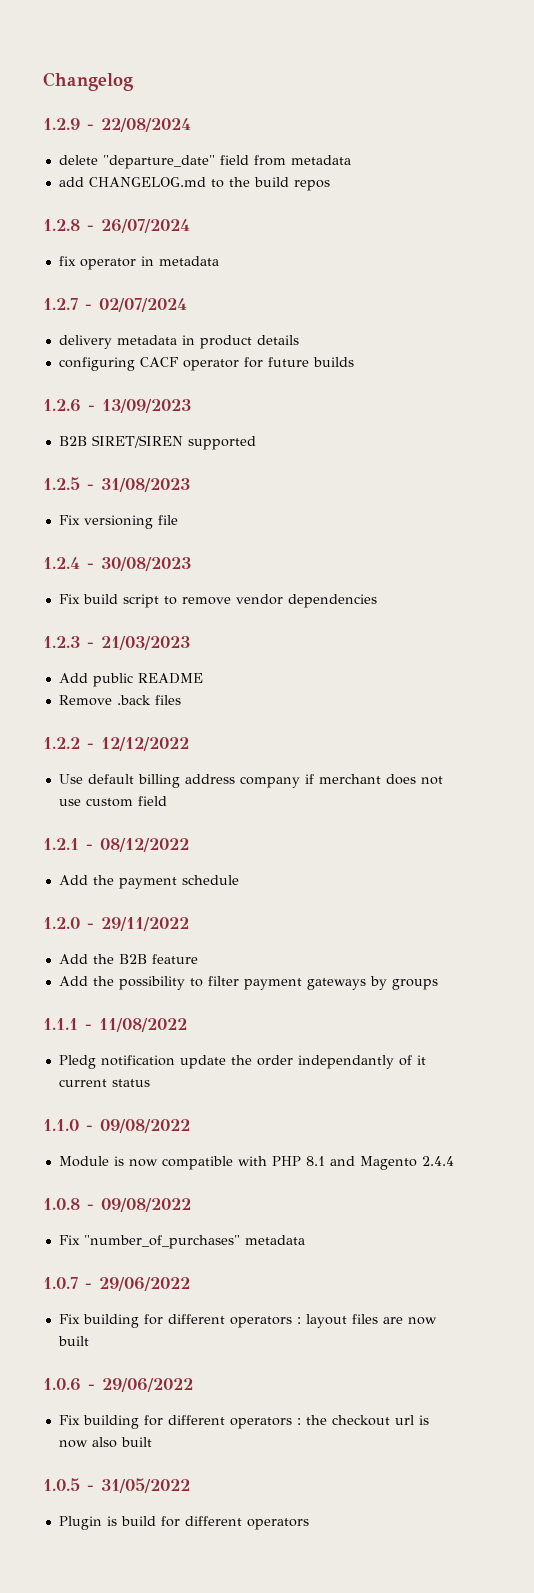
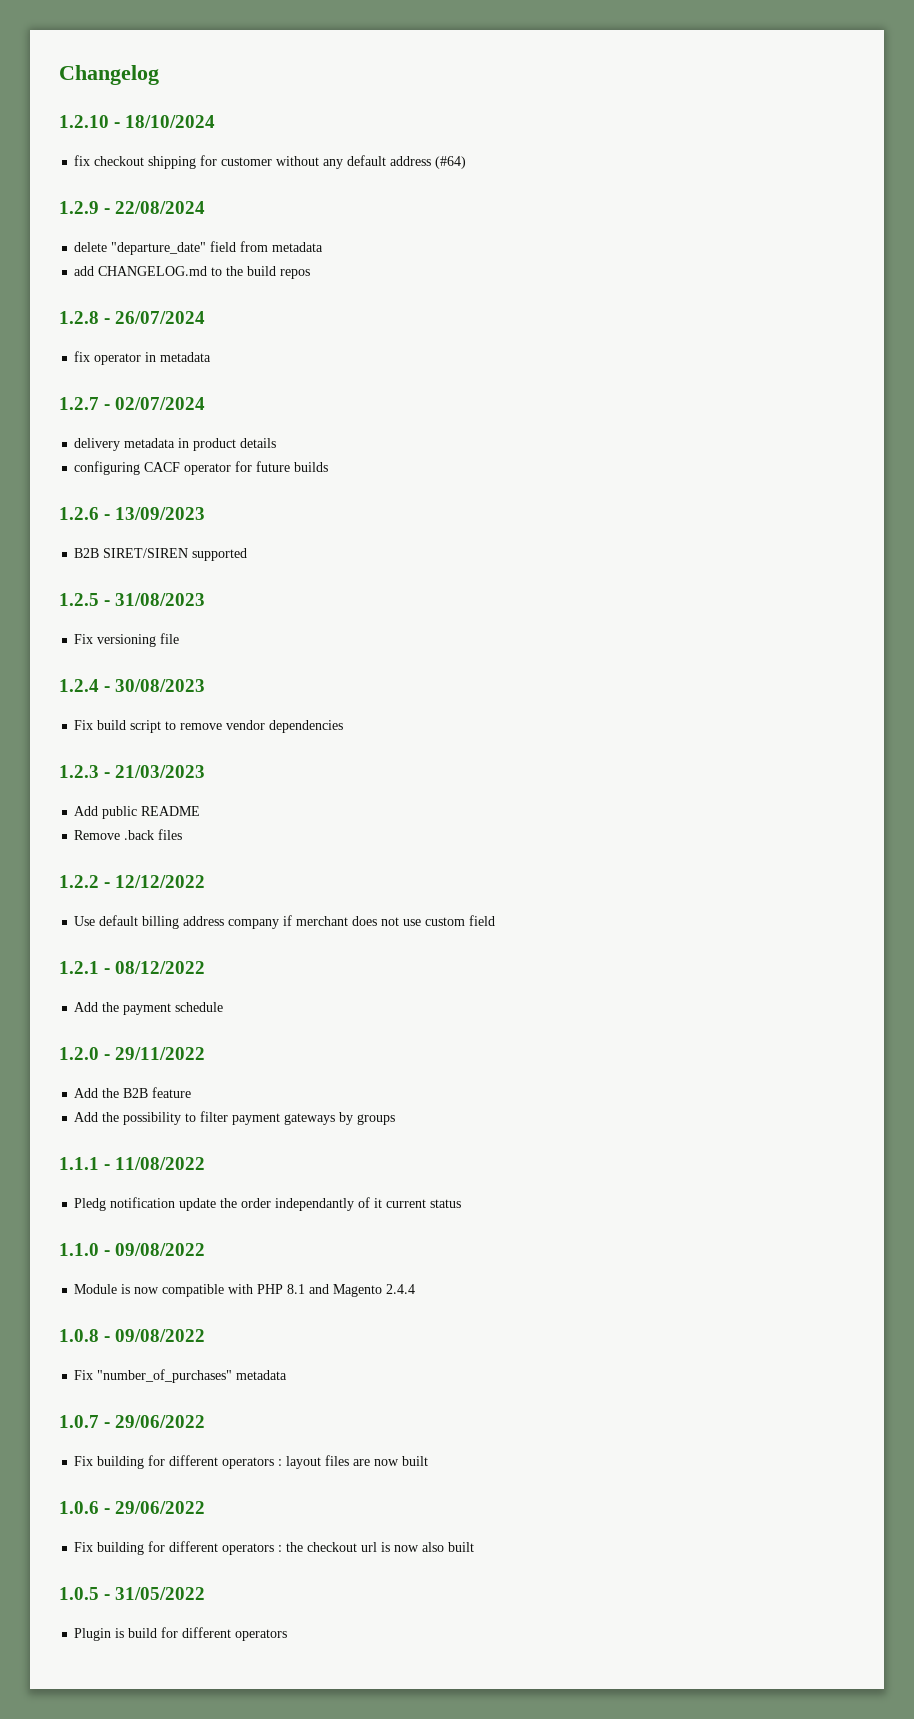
+ 1.2.10 - 18/10/2024
+ fix checkout shipping for customer without any default address (#64)

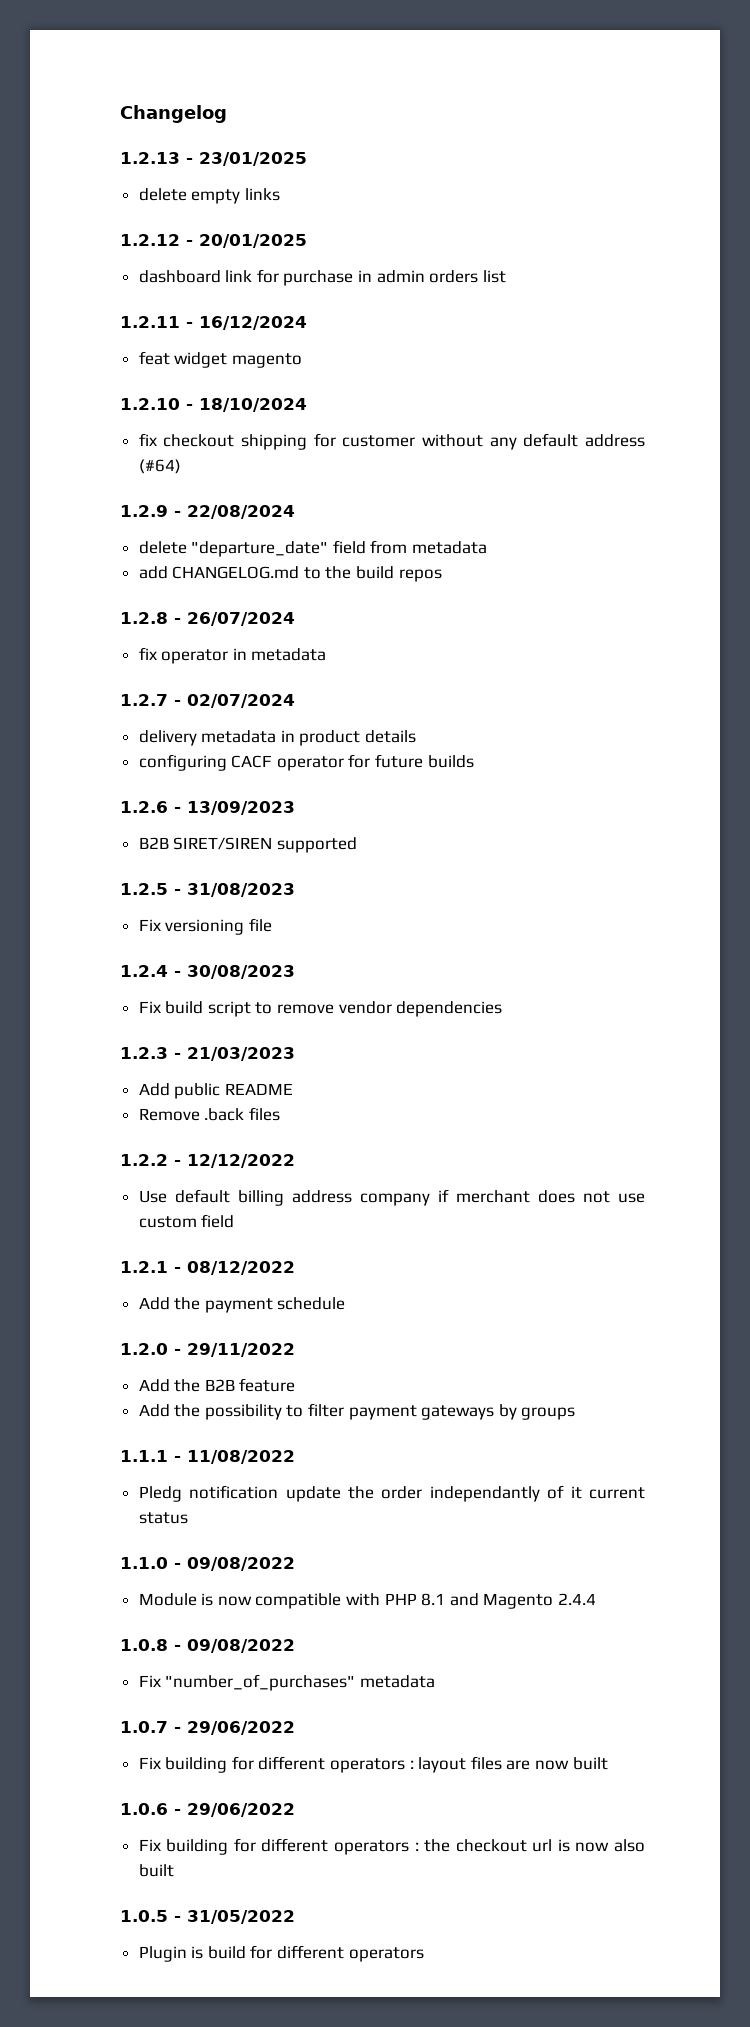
+ 1.2.13 - 23/01/2025
+ delete empty links
+ 1.2.12 - 20/01/2025
+ dashboard link for purchase in admin orders list
+ 1.2.11 - 16/12/2024
+ feat widget magento

